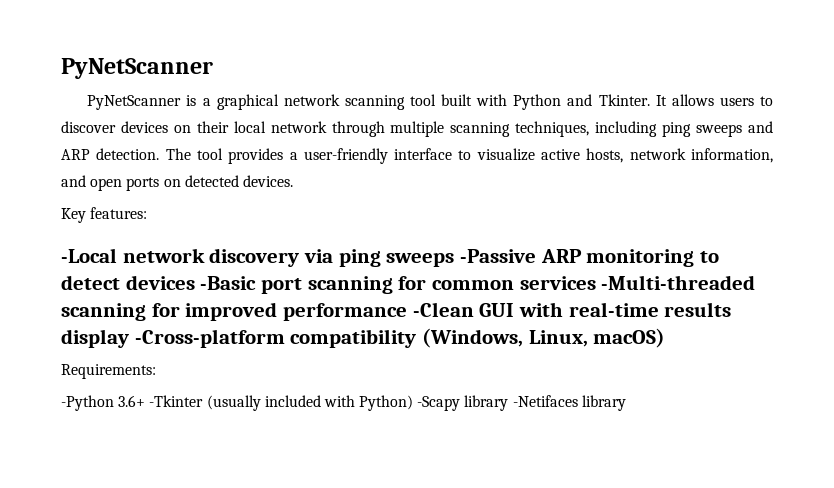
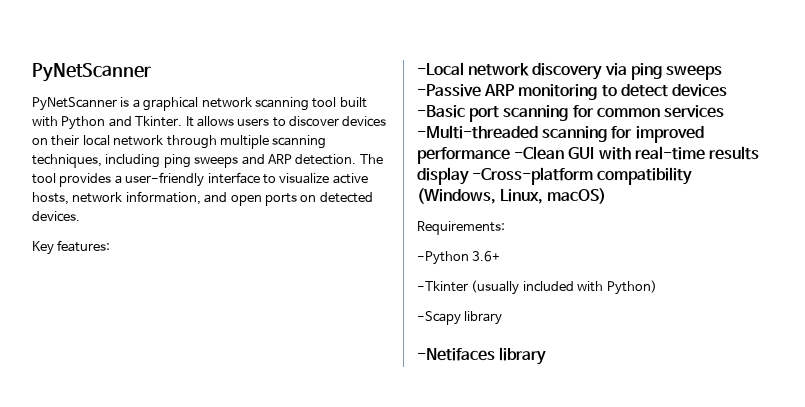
- -Python 3.6+ -Tkinter (usually included with Python) -Scapy library -Netifaces library
+ -Python 3.6+
+ -Tkinter (usually included with Python)
+ -Scapy library
+ -Netifaces library

